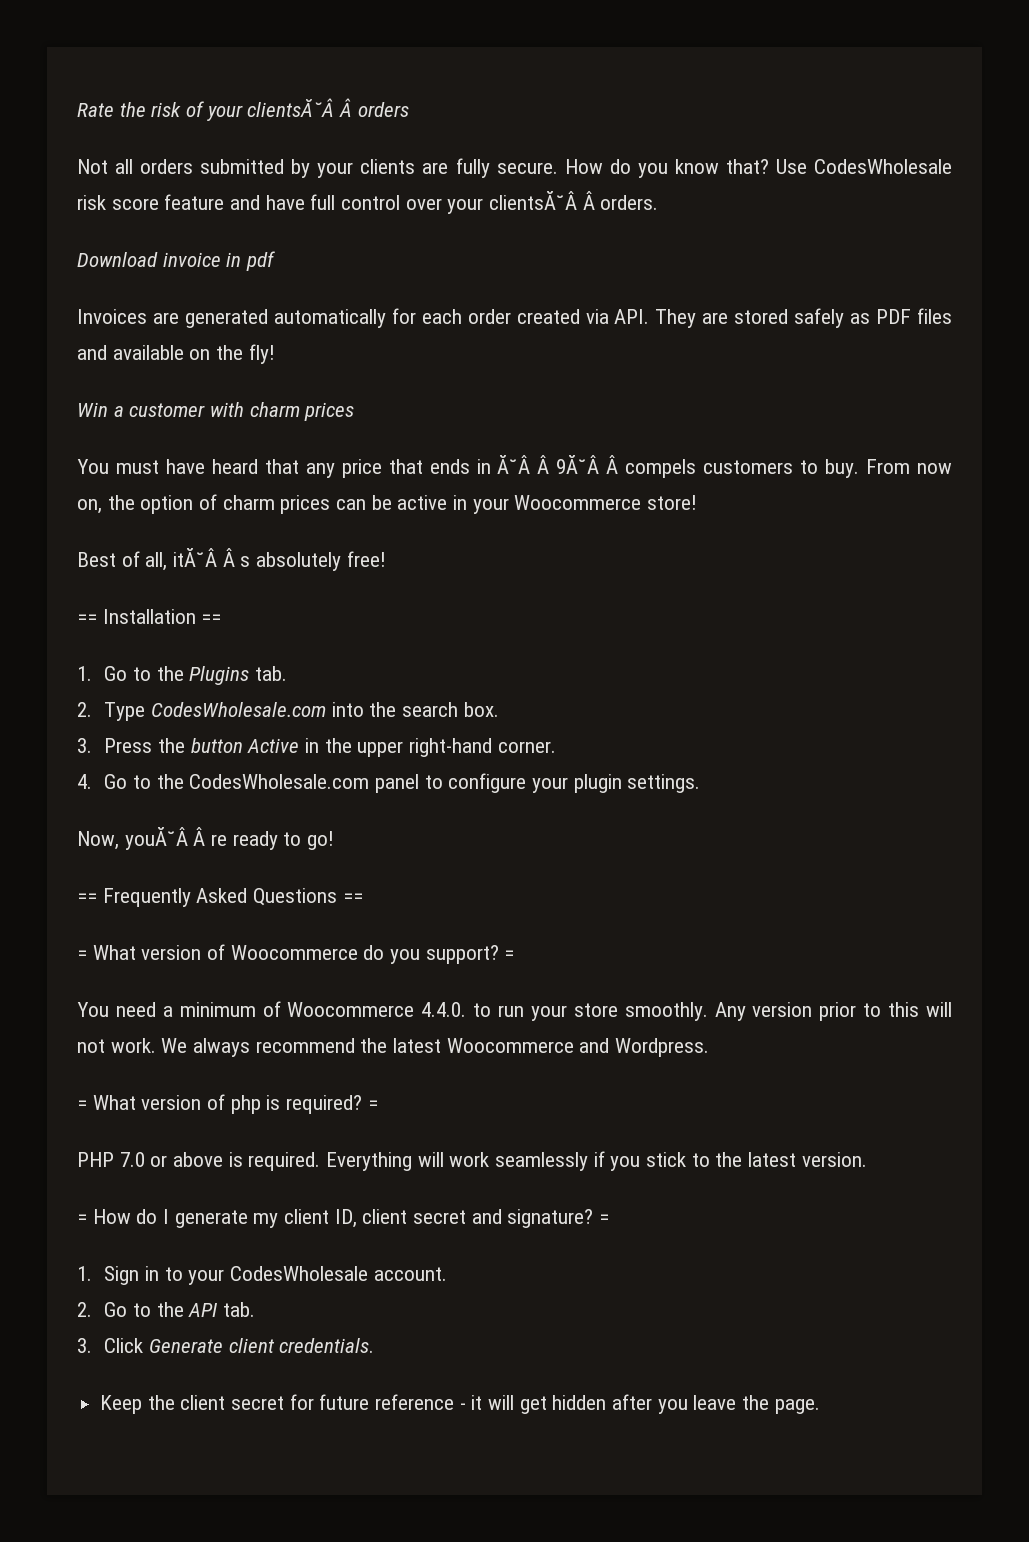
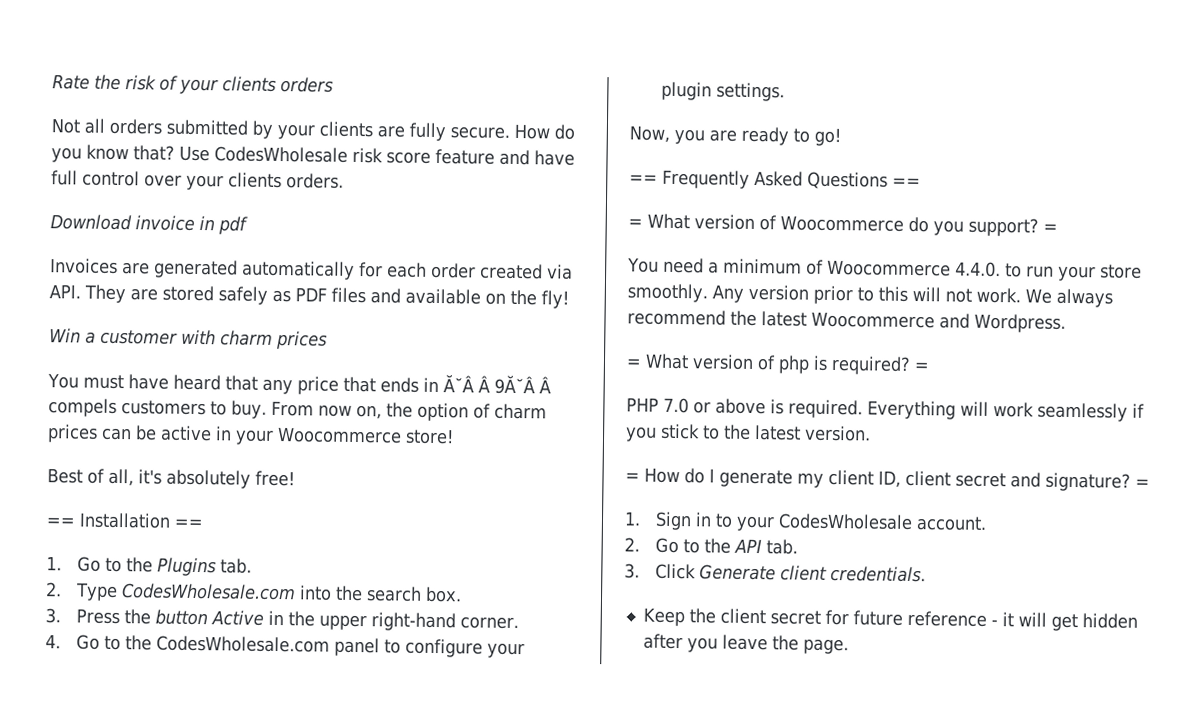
- Rate the risk of your clientsĂ˘Â Â orders
+ Rate the risk of your clients orders
- Use CodesWholesale risk score feature and have full control over your clientsĂ˘Â Â orders.
+ Use CodesWholesale risk score feature and have full control over your clients orders.
- Best of all, itĂ˘Â Â s absolutely free!
+ Best of all, it's absolutely free!
- Now, youĂ˘Â Â re ready to go!
+ Now, you are ready to go!

